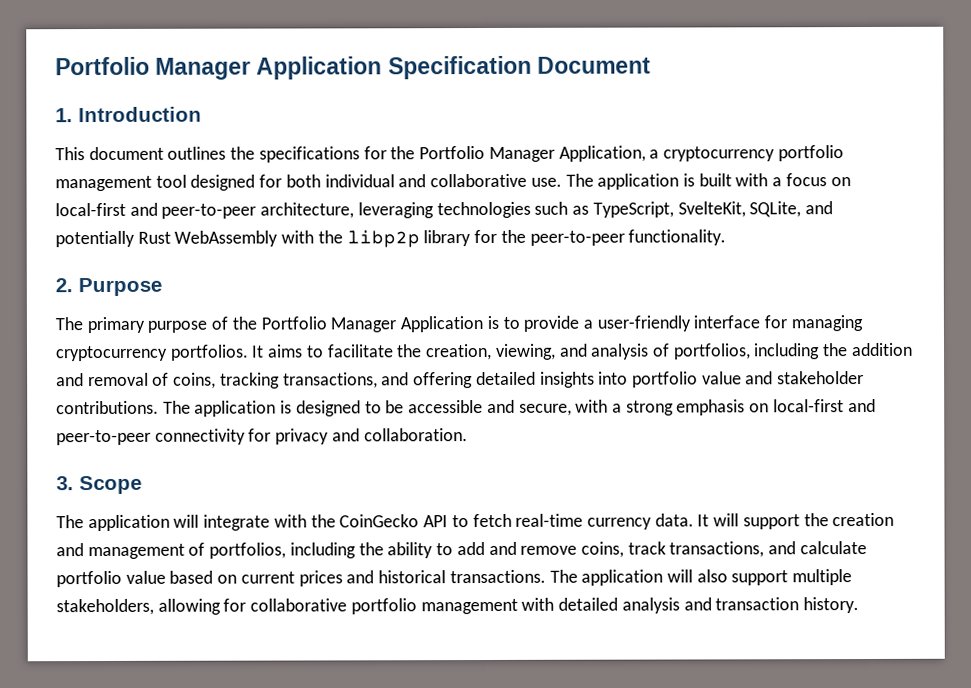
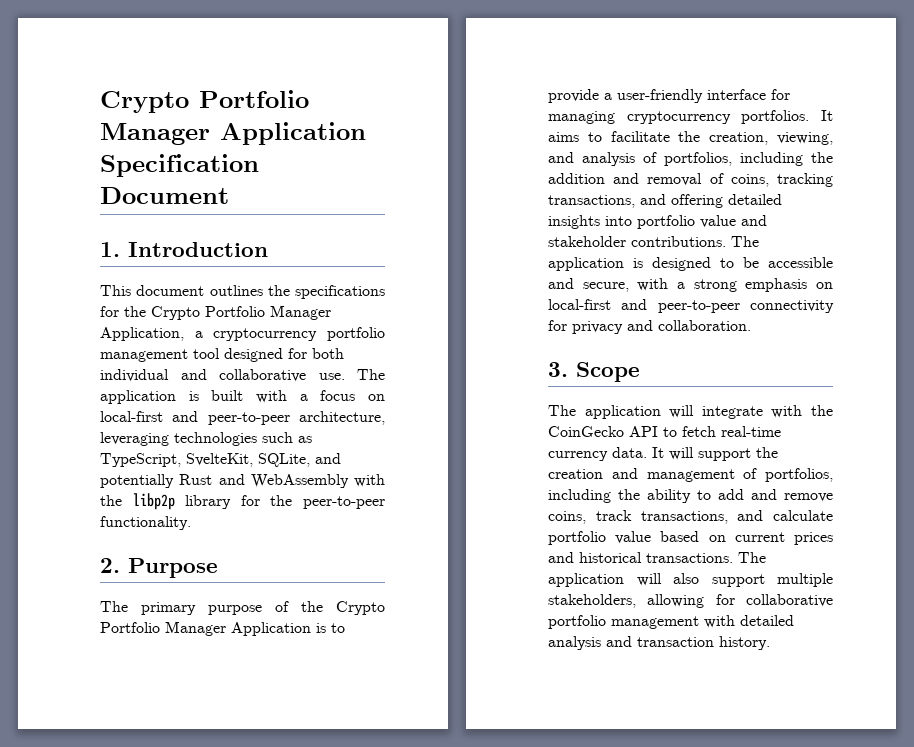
- Portfolio Manager Application Specification Document
+ Crypto Portfolio Manager Application Specification Document
- This document outlines the specifications for the Portfolio Manager Application, a cryptocurrency portfolio management tool designed for both individual and collaborative use.
+ This document outlines the specifications for the Crypto Portfolio Manager Application, a cryptocurrency portfolio management tool designed for both individual and collaborative use.
- The application is built with a focus on local-first and peer-to-peer architecture, leveraging technologies such as TypeScript, SvelteKit, SQLite, and potentially Rust WebAssembly with the libp2p library for the peer-to-peer functionality.
+ The application is built with a focus on local-first and peer-to-peer architecture, leveraging technologies such as TypeScript, SvelteKit, SQLite, and potentially Rust and WebAssembly with the libp2p library for the peer-to-peer functionality.
- The primary purpose of the Portfolio Manager Application is to provide a user-friendly interface for managing cryptocurrency portfolios.
+ The primary purpose of the Crypto Portfolio Manager Application is to provide a user-friendly interface for managing cryptocurrency portfolios.

